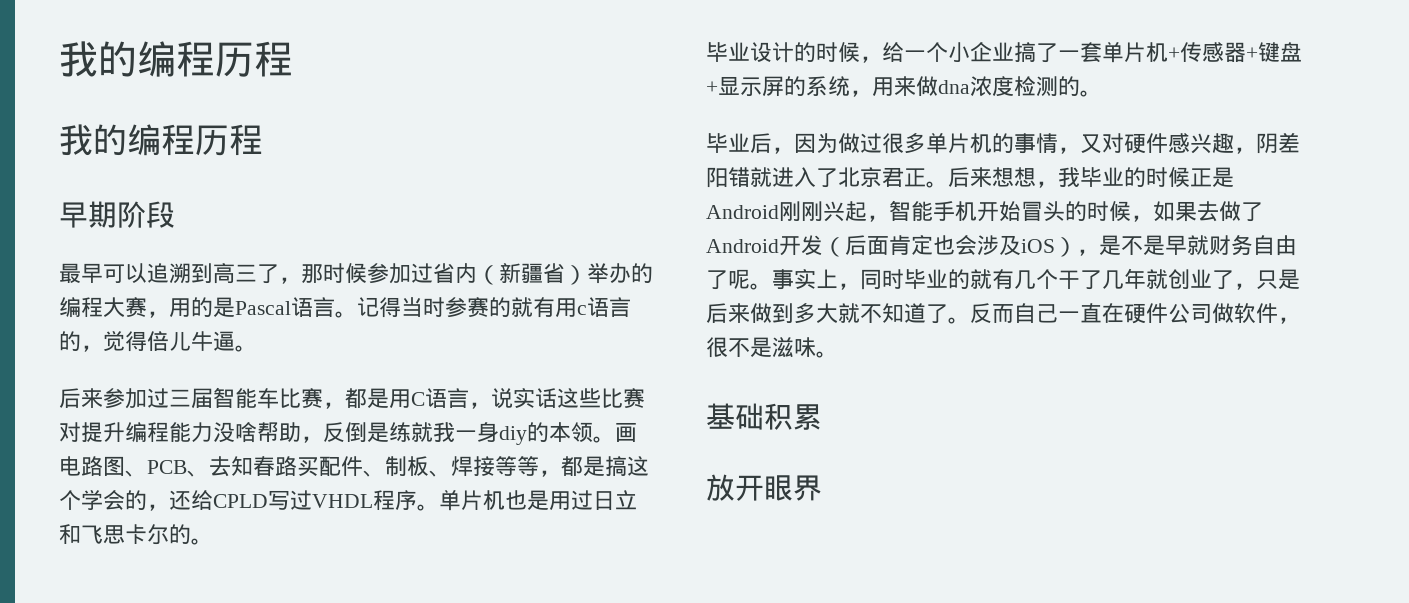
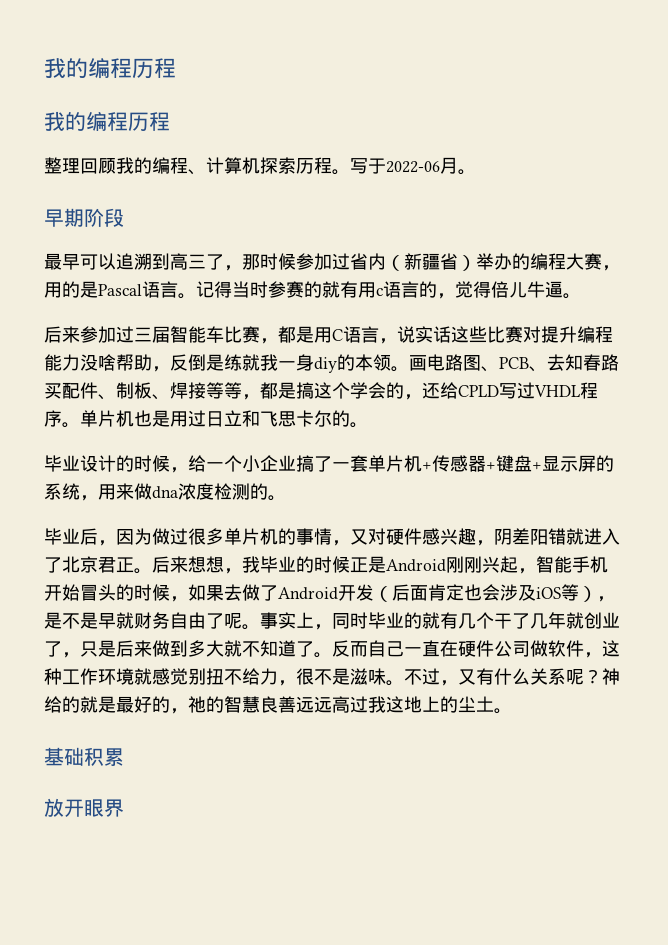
+ 整理回顾我的编程、计算机探索历程。写于2022-06月。
- 后来想想，我毕业的时候正是Android刚刚兴起，智能手机开始冒头的时候，如果去做了Android开发（后面肯定也会涉及iOS），是不是早就财务自由了呢。
+ 后来想想，我毕业的时候正是Android刚刚兴起，智能手机开始冒头的时候，如果去做了Android开发（后面肯定也会涉及iOS等），是不是早就财务自由了呢。
- 反而自己一直在硬件公司做软件，很不是滋味。
+ 反而自己一直在硬件公司做软件，这种工作环境就感觉别扭不给力，很不是滋味。不过，又有什么关系呢？神给的就是最好的，祂的智慧良善远远高过我这地上的尘土。

